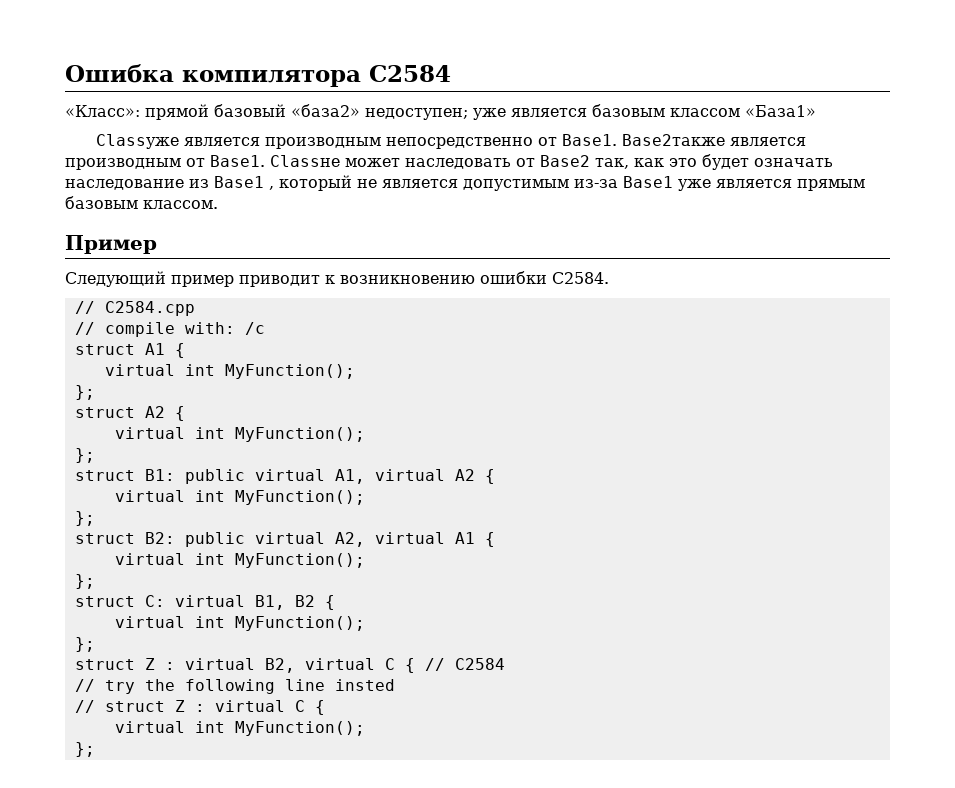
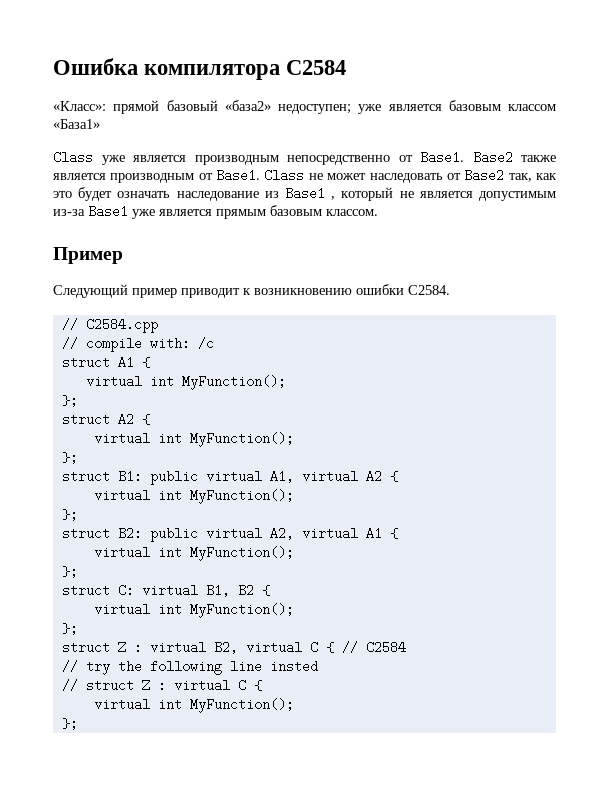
- Classуже является производным непосредственно от Base1.
+ Class уже является производным непосредственно от Base1.
- Base2также является производным от Base1.
+ Base2 также является производным от Base1.
- Classне может наследовать от Base2 так, как это будет означать наследование из Base1 , который не является допустимым из-за Base1 уже является прямым базовым классом.
+ Class не может наследовать от Base2 так, как это будет означать наследование из Base1 , который не является допустимым из-за Base1 уже является прямым базовым классом.

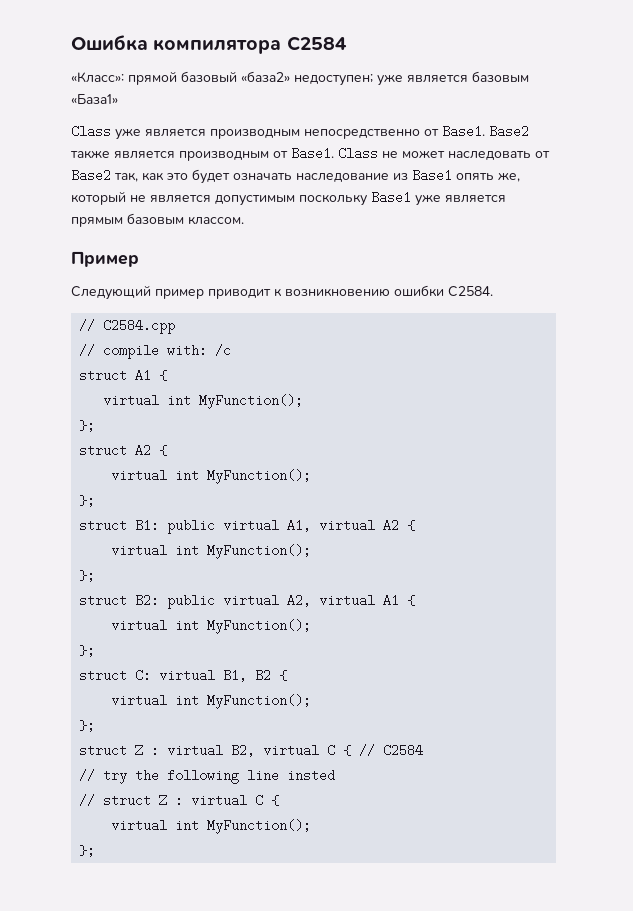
- «Класс»: прямой базовый «база2» недоступен; уже является базовым классом «База1»
+ «Класс»: прямой базовый «база2» недоступен; уже является базовым «База1»
- Class не может наследовать от Base2 так, как это будет означать наследование из Base1 , который не является допустимым из-за Base1 уже является прямым базовым классом.
+ Class не может наследовать от Base2 так, как это будет означать наследование из Base1 опять же, который не является допустимым поскольку Base1 уже является прямым базовым классом.

